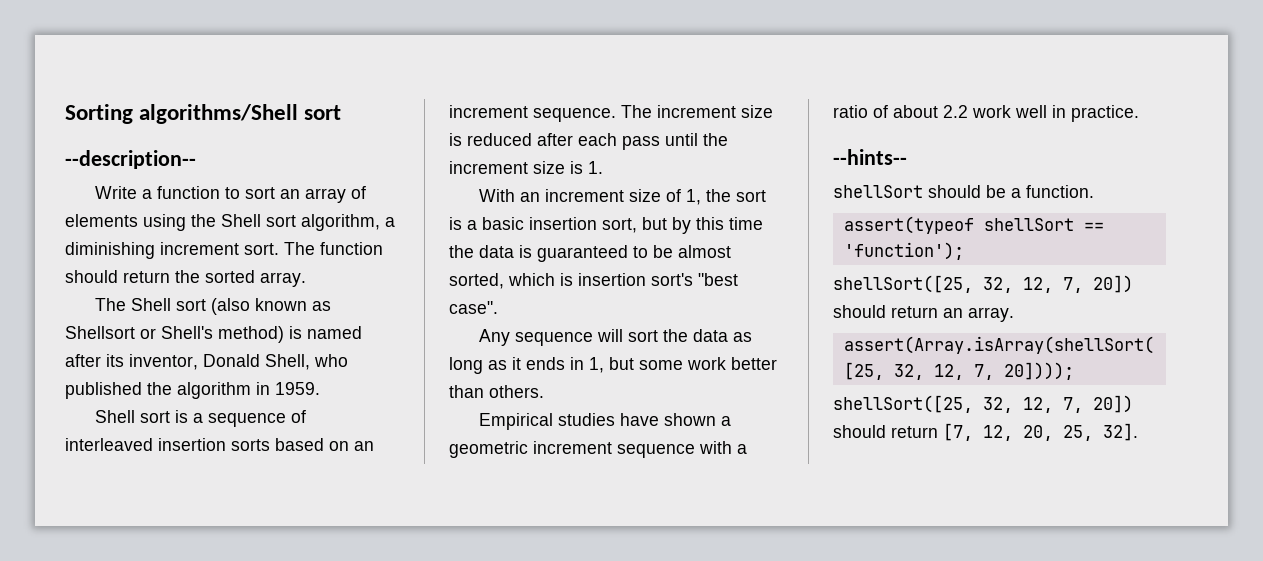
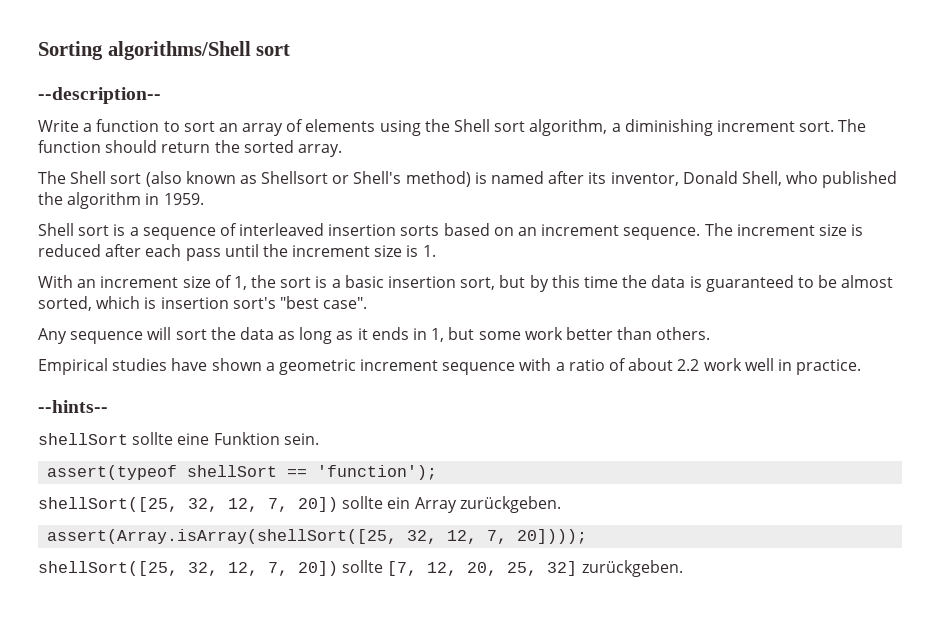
- shellSort should be a function.
+ shellSort sollte eine Funktion sein.
- shellSort([25, 32, 12, 7, 20]) should return an array.
+ shellSort([25, 32, 12, 7, 20]) sollte ein Array zurückgeben.
- shellSort([25, 32, 12, 7, 20]) should return [7, 12, 20, 25, 32].
+ shellSort([25, 32, 12, 7, 20]) sollte [7, 12, 20, 25, 32] zurückgeben.

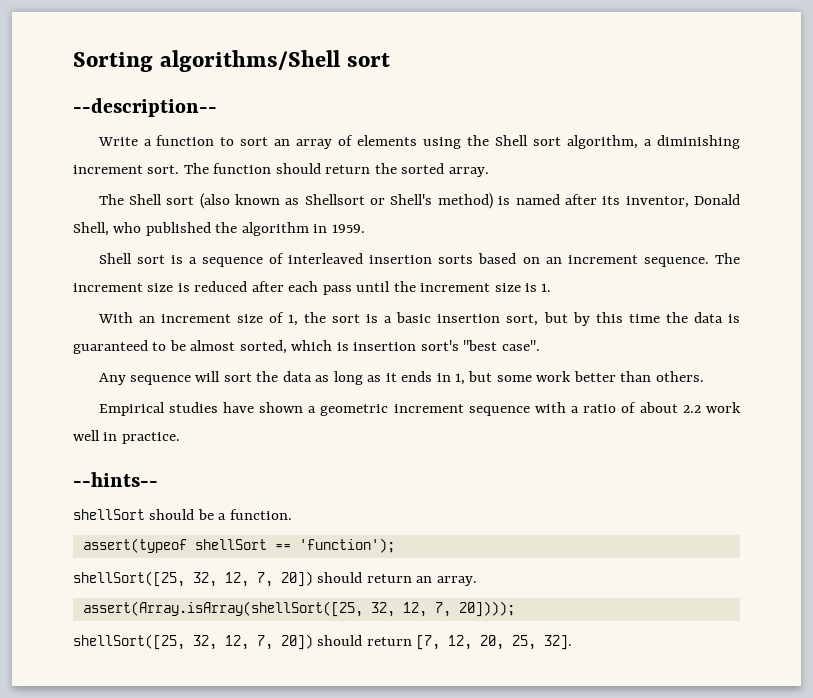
- shellSort sollte eine Funktion sein.
+ shellSort should be a function.
- shellSort([25, 32, 12, 7, 20]) sollte ein Array zurückgeben.
+ shellSort([25, 32, 12, 7, 20]) should return an array.
- shellSort([25, 32, 12, 7, 20]) sollte [7, 12, 20, 25, 32] zurückgeben.
+ shellSort([25, 32, 12, 7, 20]) should return [7, 12, 20, 25, 32].

